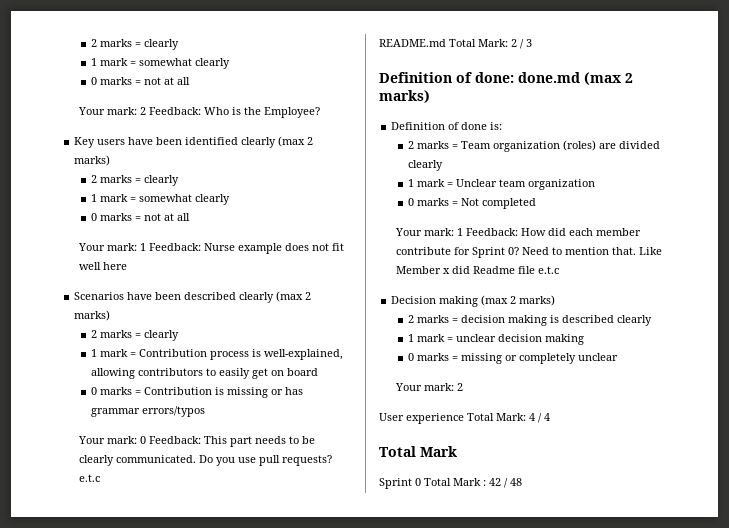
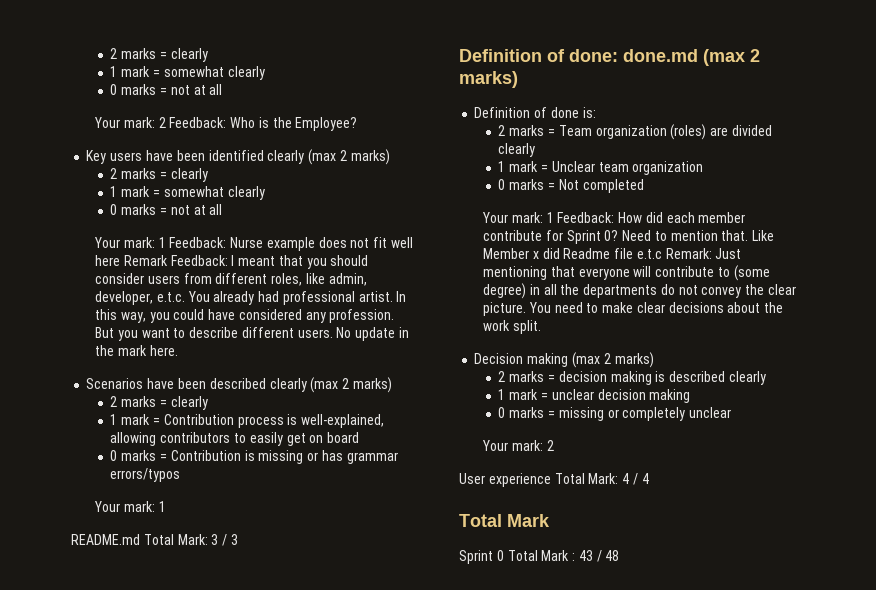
- Your mark: 1 Feedback: Nurse example does not fit well here
+ Your mark: 1 Feedback: Nurse example does not fit well here Remark Feedback: I meant that you should consider users from different roles, like admin, developer, e.t.c. You already had professional artist. In this way, you could have considered any profession. But you want to describe different users. No update in the mark here.
  0 marks = Contribution is missing or has grammar errors/typos
- Your mark: 0 Feedback: This part needs to be clearly communicated. Do you use pull requests? e.t.c
+ Your mark: 1
- README.md Total Mark: 2 / 3
+ README.md Total Mark: 3 / 3
- Like Member x did Readme file e.t.c
+ Like Member x did Readme file e.t.c Remark: Just mentioning that everyone will contribute to (some degree) in all the departments do not convey the clear picture. You need to make clear decisions about the work split.
- Sprint 0 Total Mark : 42 / 48
+ Sprint 0 Total Mark : 43 / 48

